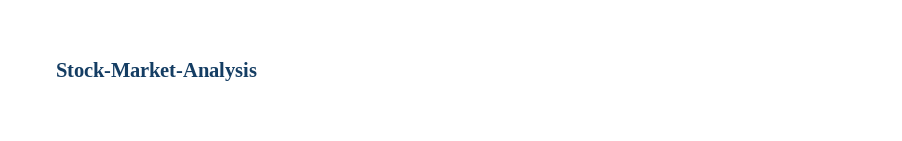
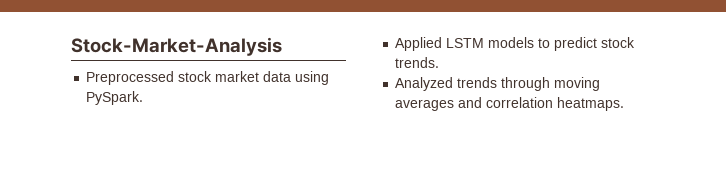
+ Preprocessed stock market data using PySpark.
+ Applied LSTM models to predict stock trends.
+ Analyzed trends through moving averages and correlation heatmaps.

